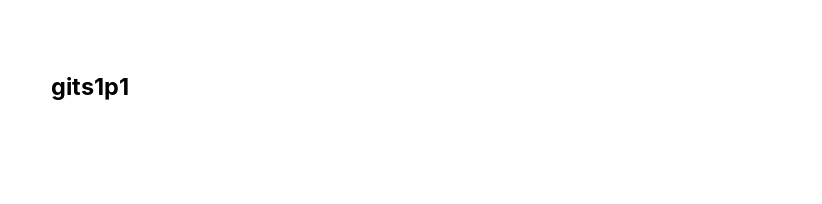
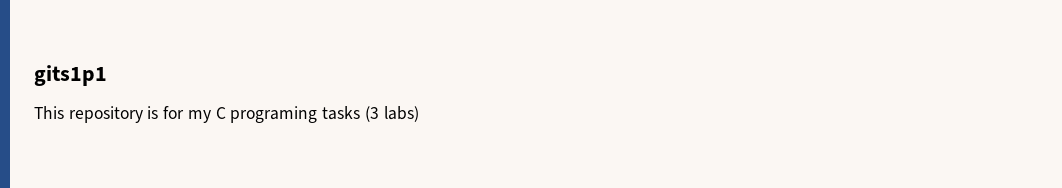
+ This repository is for my C programing tasks (3 labs)

